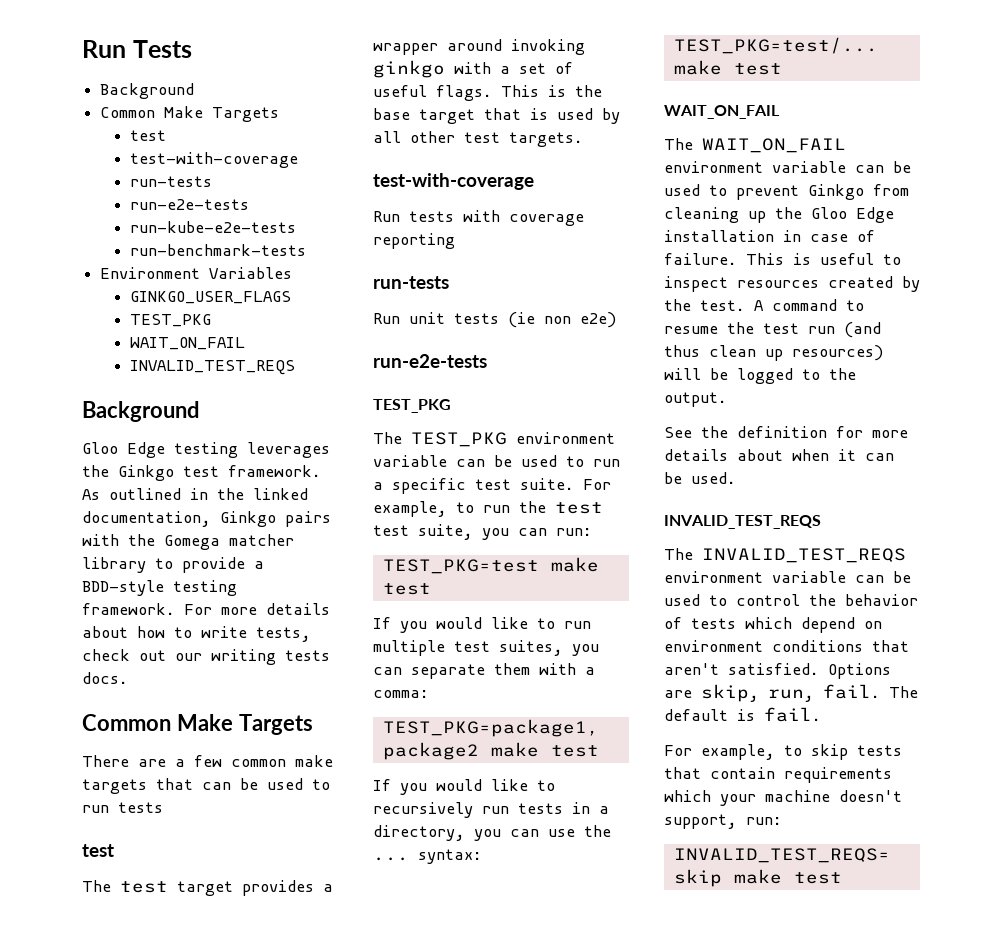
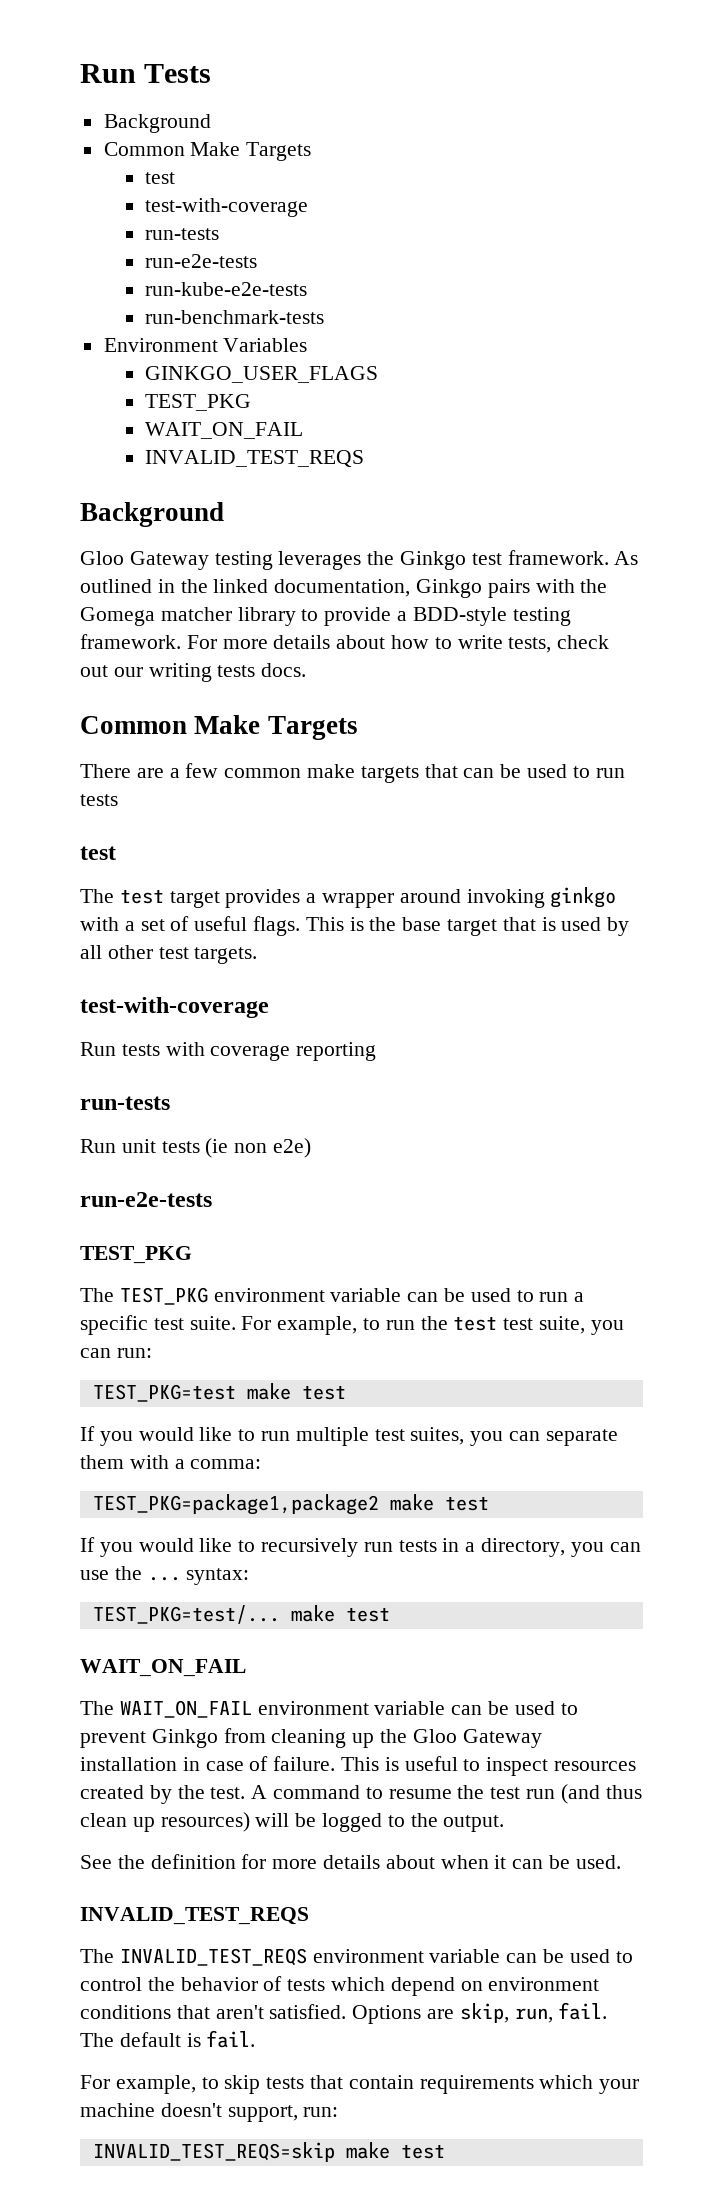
- Gloo Edge testing leverages the Ginkgo test framework.
+ Gloo Gateway testing leverages the Ginkgo test framework.
- The WAIT_ON_FAIL environment variable can be used to prevent Ginkgo from cleaning up the Gloo Edge installation in case of failure.
+ The WAIT_ON_FAIL environment variable can be used to prevent Ginkgo from cleaning up the Gloo Gateway installation in case of failure.

